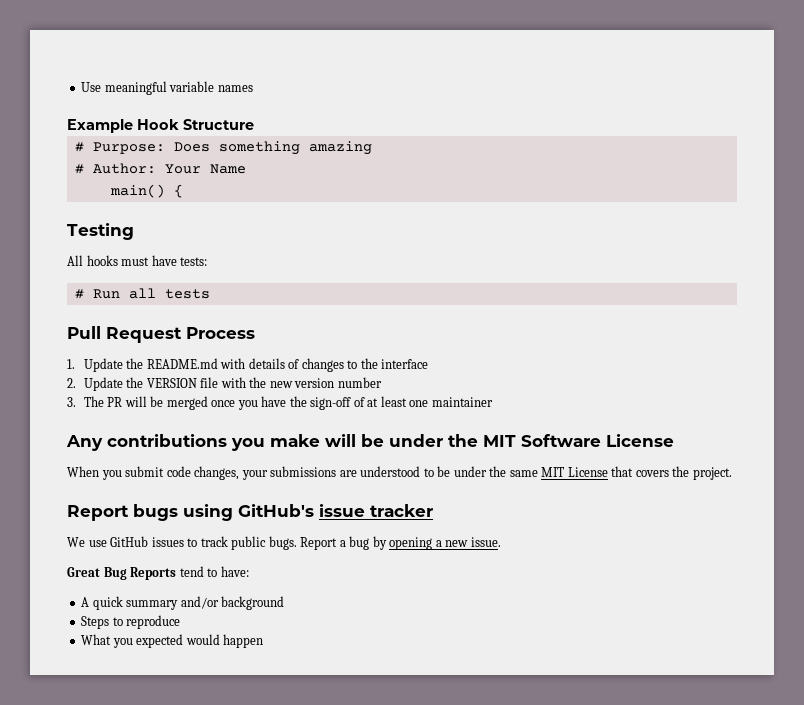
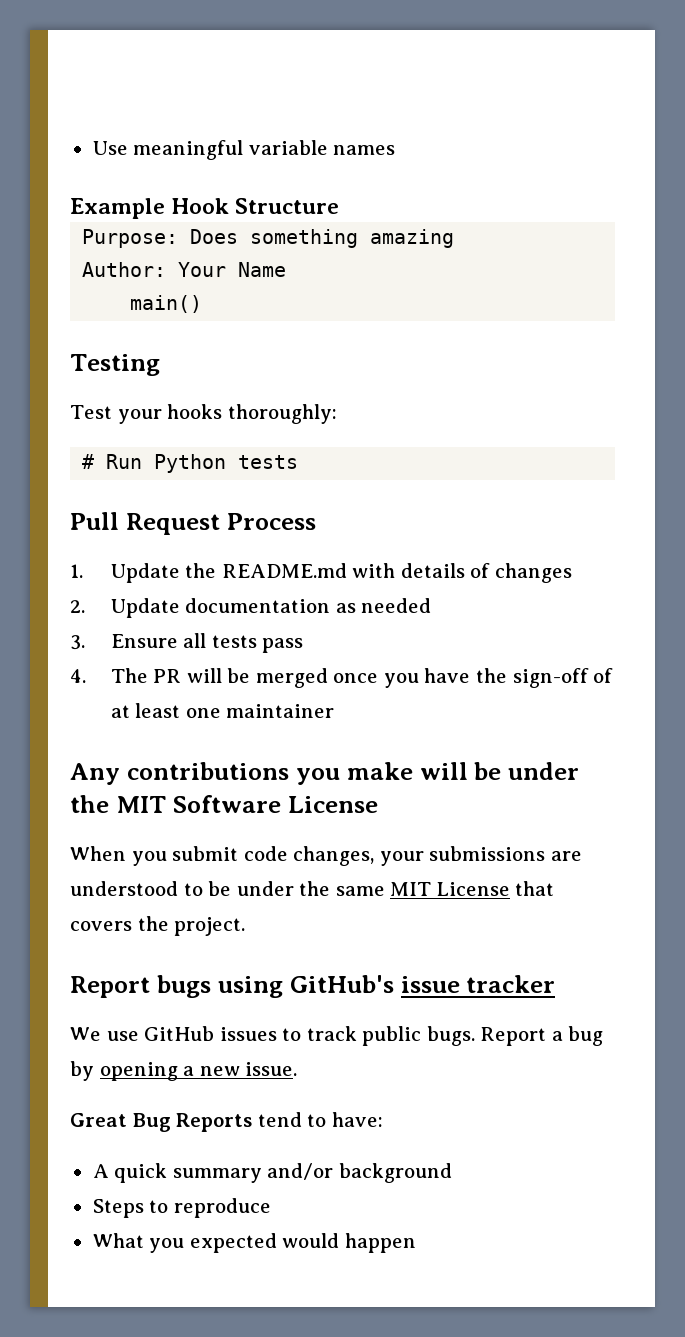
- # Purpose: Does something amazing
+ Purpose: Does something amazing
- # Author: Your Name
+ Author: Your Name
- main() {
+ main()
- All hooks must have tests:
+ Test your hooks thoroughly:
- # Run all tests
+ # Run Python tests
- 1. Update the README.md with details of changes to the interface
+ 1. Update the README.md with details of changes
- 2. Update the VERSION file with the new version number
- 3. The PR will be merged once you have the sign-off of at least one maintainer
+ 2. Update documentation as needed
+ 3. Ensure all tests pass
+ 4. The PR will be merged once you have the sign-off of at least one maintainer

